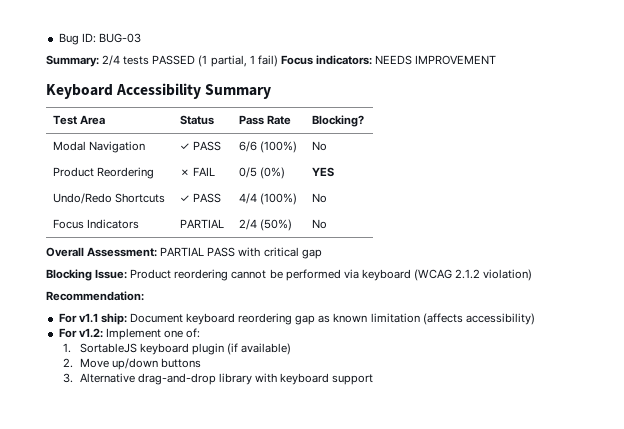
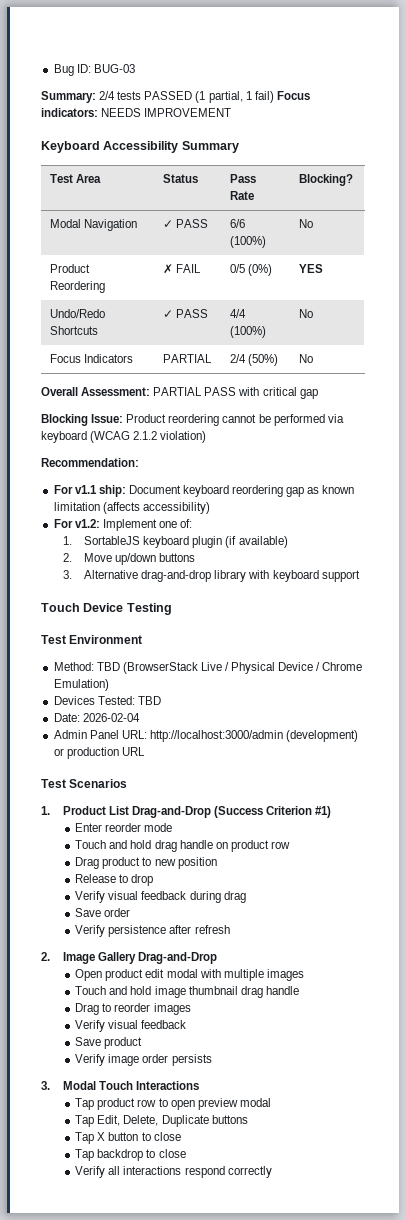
+ Touch Device Testing
+ Test Environment
+ Method: TBD (BrowserStack Live / Physical Device / Chrome Emulation)
+ Devices Tested: TBD
+ Date: 2026-02-04
+ Admin Panel URL: http://localhost:3000/admin (development) or production URL
+ Test Scenarios
+ 1. Product List Drag-and-Drop (Success Criterion #1)
+ Enter reorder mode
+ Touch and hold drag handle on product row
+ Drag product to new position
+ Release to drop
+ Verify visual feedback during drag
+ Save order
+ Verify persistence after refresh
+ 2. Image Gallery Drag-and-Drop
+ Open product edit modal with multiple images
+ Touch and hold image thumbnail drag handle
+ Drag to reorder images
+ Verify visual feedback
+ Save product
+ Verify image order persists
+ 3. Modal Touch Interactions
+ Tap product row to open preview modal
+ Tap Edit, Delete, Duplicate buttons
+ Tap X button to close
+ Tap backdrop to close
+ Verify all interactions respond correctly

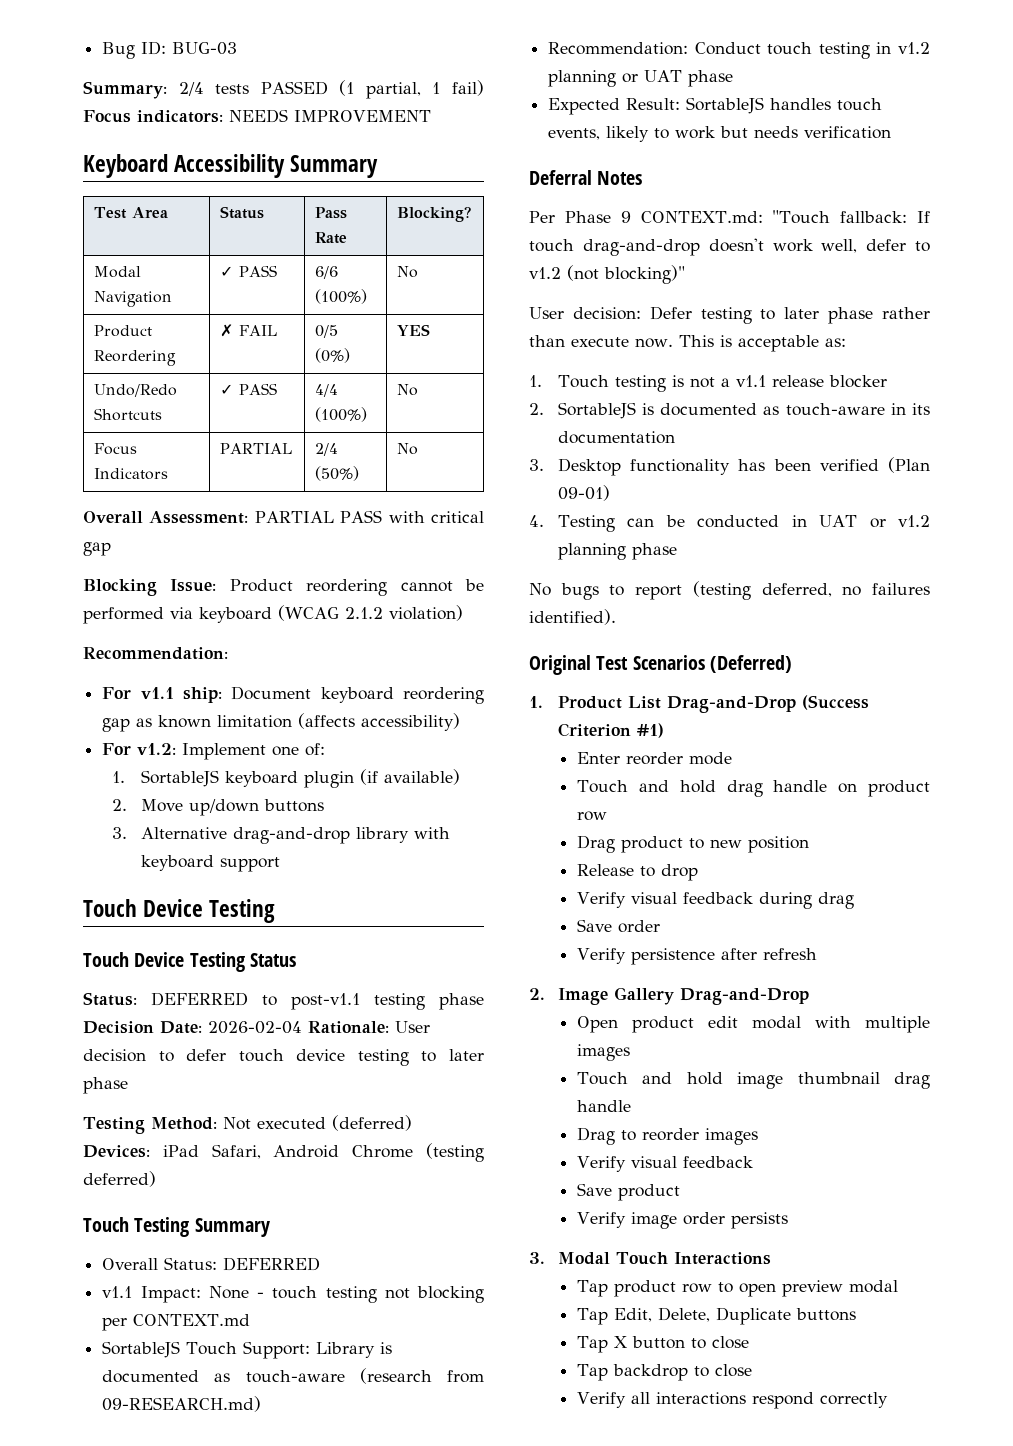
- Test Environment
- Method: TBD (BrowserStack Live / Physical Device / Chrome Emulation)
- Devices Tested: TBD
- Date: 2026-02-04
- Admin Panel URL: http://localhost:3000/admin (development) or production URL
- Test Scenarios
+ Touch Device Testing Status
+ Status: DEFERRED to post-v1.1 testing phase Decision Date: 2026-02-04 Rationale: User decision to defer touch device testing to later phase
+ Testing Method: Not executed (deferred) Devices: iPad Safari, Android Chrome (testing deferred)
+ Touch Testing Summary
+ Overall Status: DEFERRED
+ v1.1 Impact: None - touch testing not blocking per CONTEXT.md
+ SortableJS Touch Support: Library is documented as touch-aware (research from 09-RESEARCH.md)
+ Recommendation: Conduct touch testing in v1.2 planning or UAT phase
+ Expected Result: SortableJS handles touch events, likely to work but needs verification
+ Deferral Notes
+ Per Phase 9 CONTEXT.md: "Touch fallback: If touch drag-and-drop doesn't work well, defer to v1.2 (not blocking)"
+ User decision: Defer testing to later phase rather than execute now. This is acceptable as:
+ 1. Touch testing is not a v1.1 release blocker
+ 2. SortableJS is documented as touch-aware in its documentation
+ 3. Desktop functionality has been verified (Plan 09-01)
+ 4. Testing can be conducted in UAT or v1.2 planning phase
+ No bugs to report (testing deferred, no failures identified).
+ Original Test Scenarios (Deferred)

